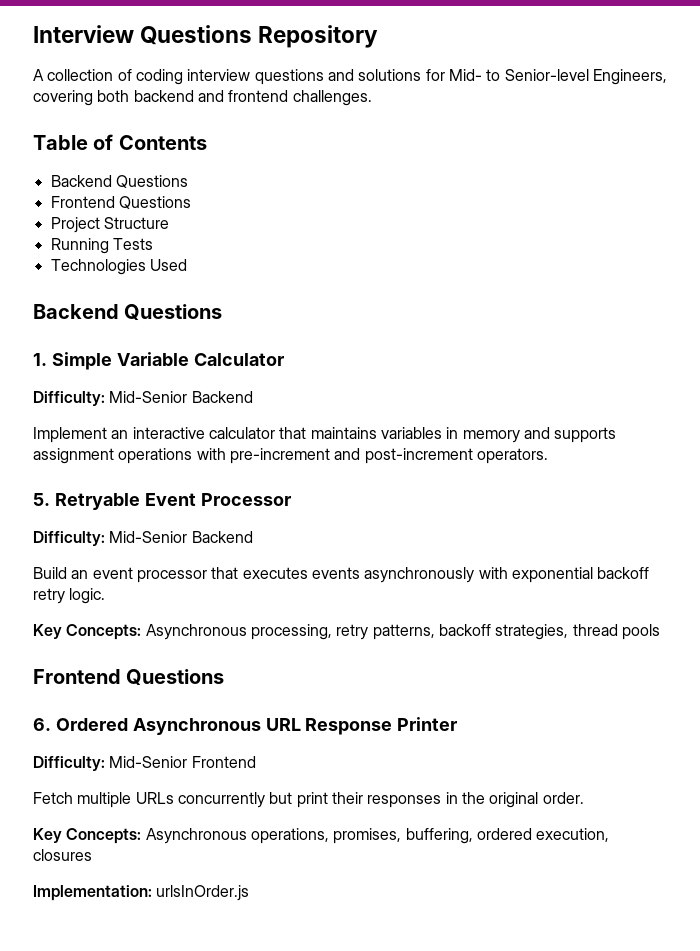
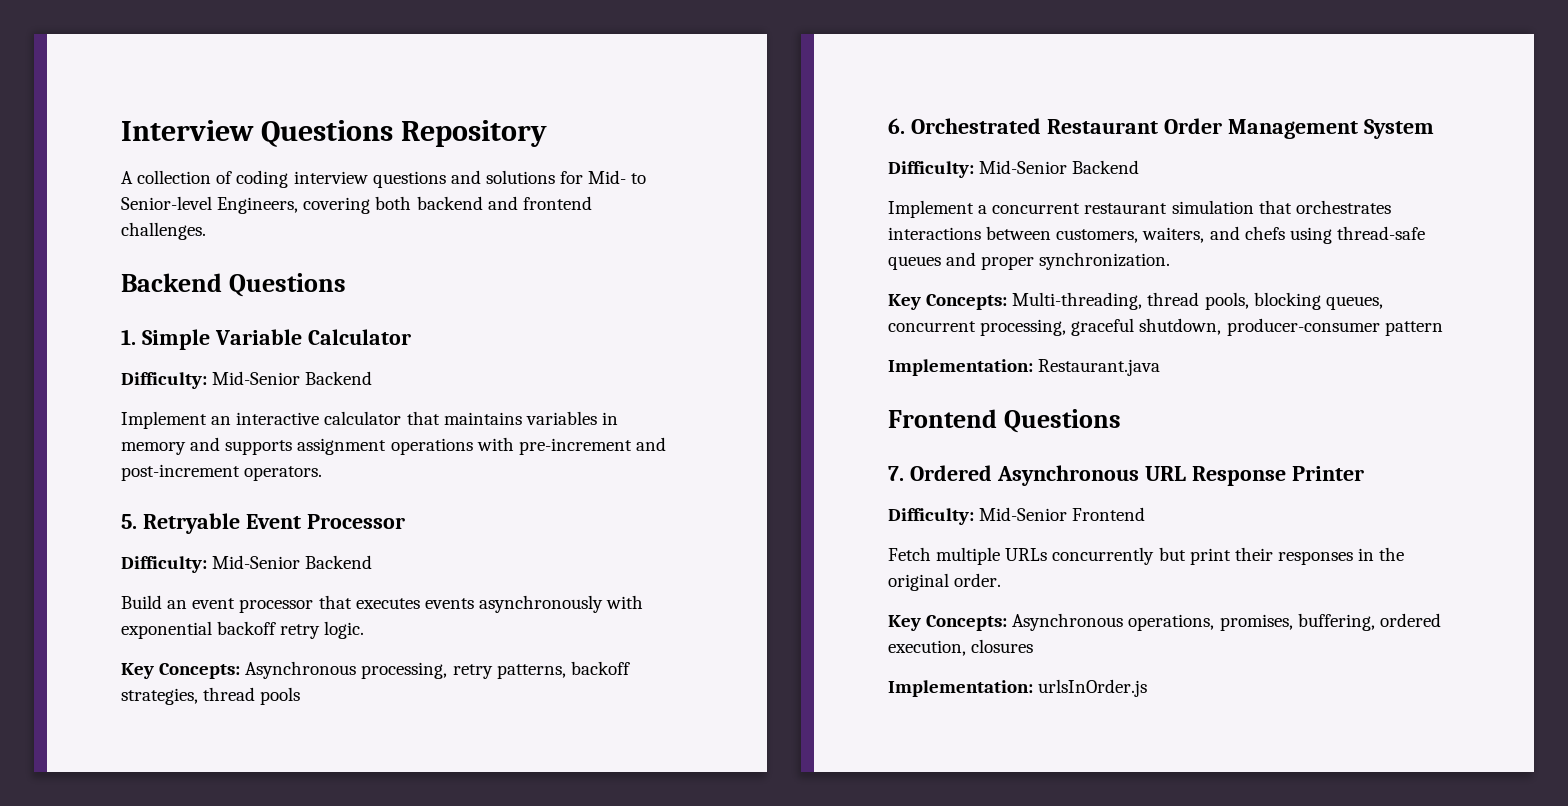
- Table of Contents
- Backend Questions
- Frontend Questions
- Project Structure
- Running Tests
- Technologies Used
  Key Concepts: Asynchronous processing, retry patterns, backoff strategies, thread pools
+ 6. Orchestrated Restaurant Order Management System
+ Difficulty: Mid-Senior Backend
+ Implement a concurrent restaurant simulation that orchestrates interactions between customers, waiters, and chefs using thread-safe queues and proper synchronization.
+ Key Concepts: Multi-threading, thread pools, blocking queues, concurrent processing, graceful shutdown, producer-consumer pattern
+ Implementation: Restaurant.java
  Frontend Questions
- 6. Ordered Asynchronous URL Response Printer
+ 7. Ordered Asynchronous URL Response Printer

